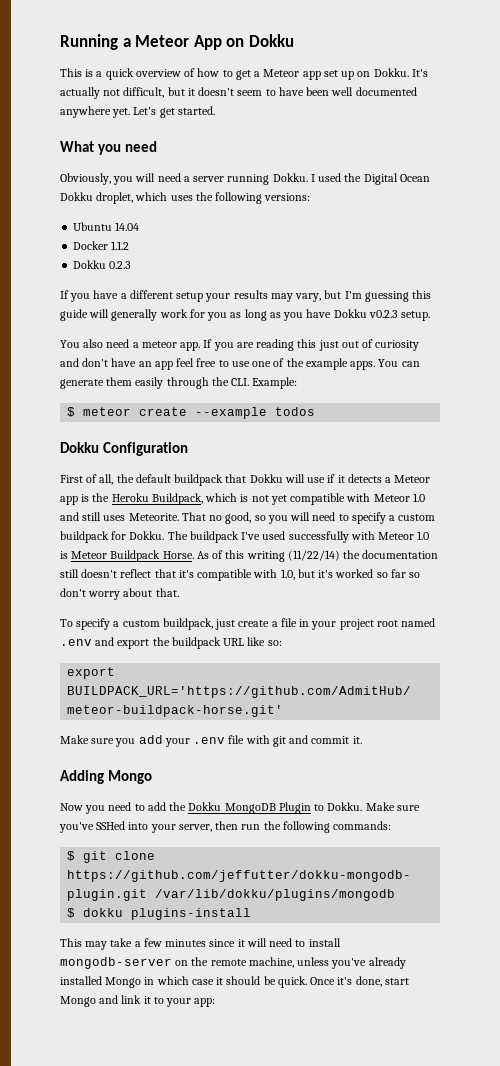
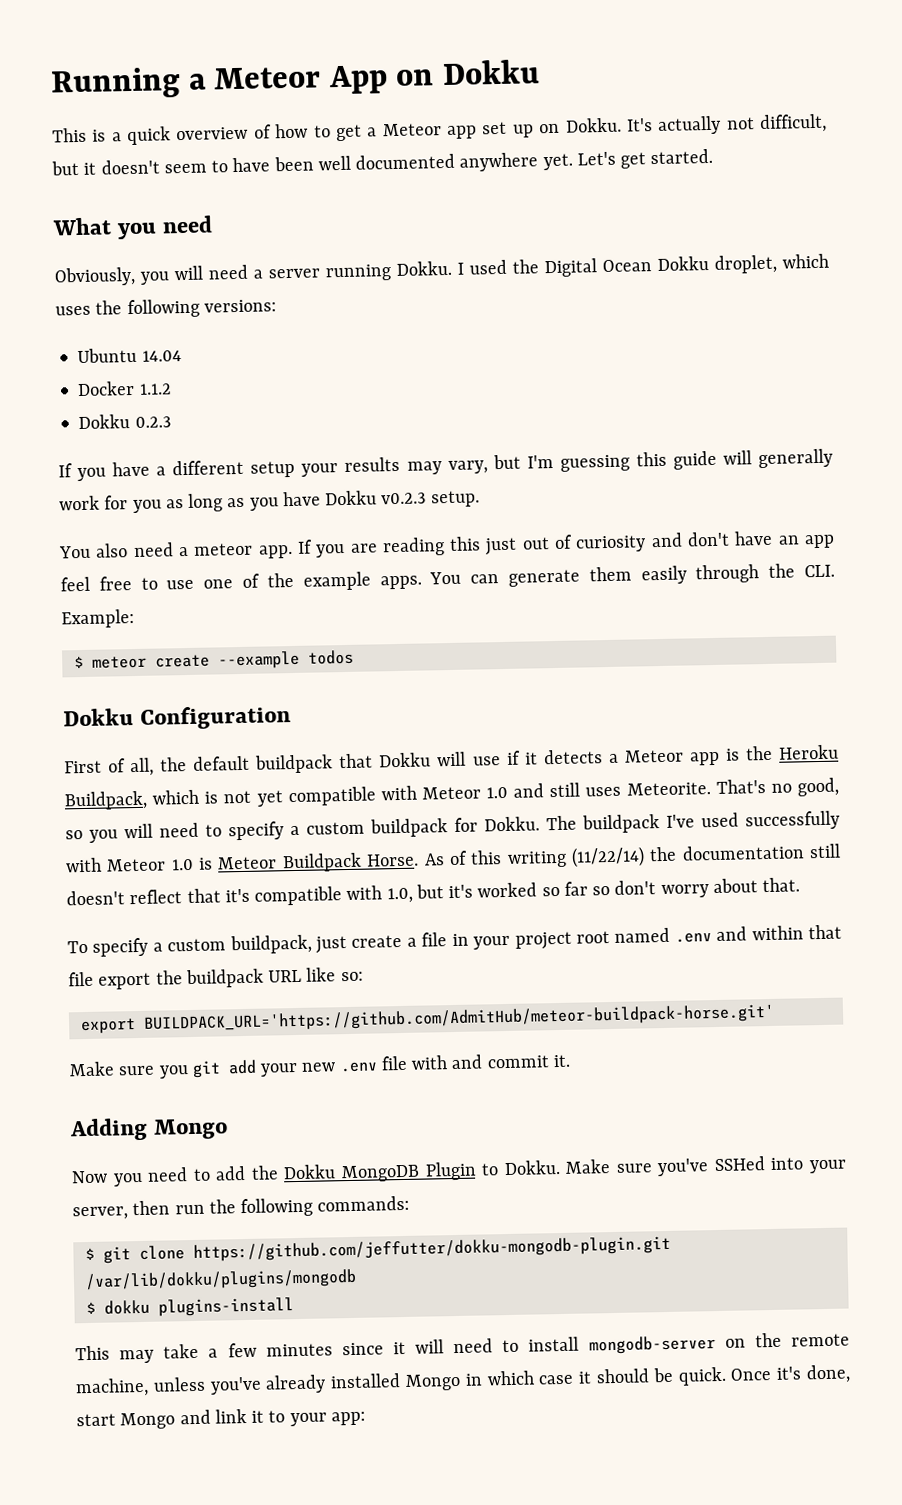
- That no good, so you will need to specify a custom buildpack for Dokku.
+ That's no good, so you will need to specify a custom buildpack for Dokku.
- To specify a custom buildpack, just create a file in your project root named .env and export the buildpack URL like so:
+ To specify a custom buildpack, just create a file in your project root named .env and within that file export the buildpack URL like so:
- Make sure you add your .env file with git and commit it.
+ Make sure you git add your new .env file with and commit it.

